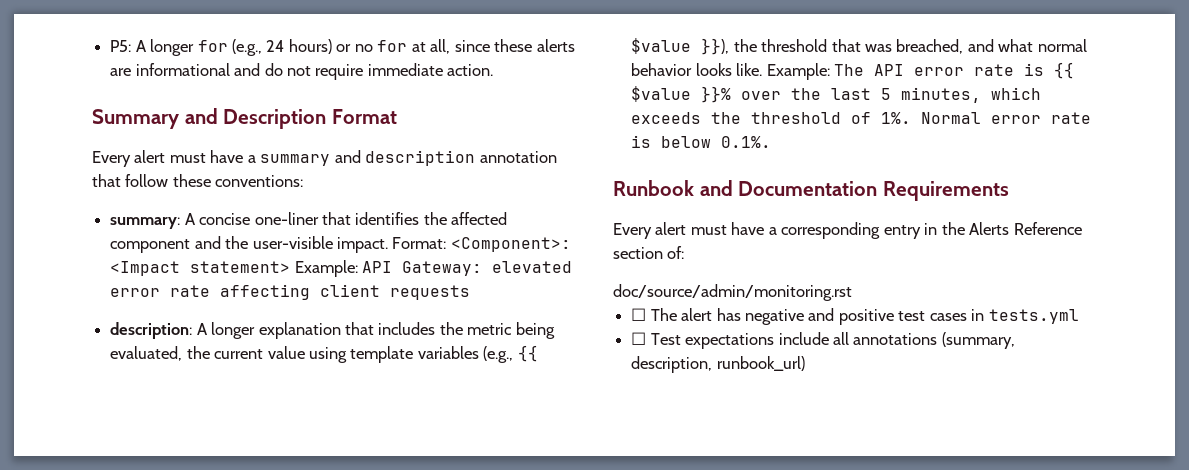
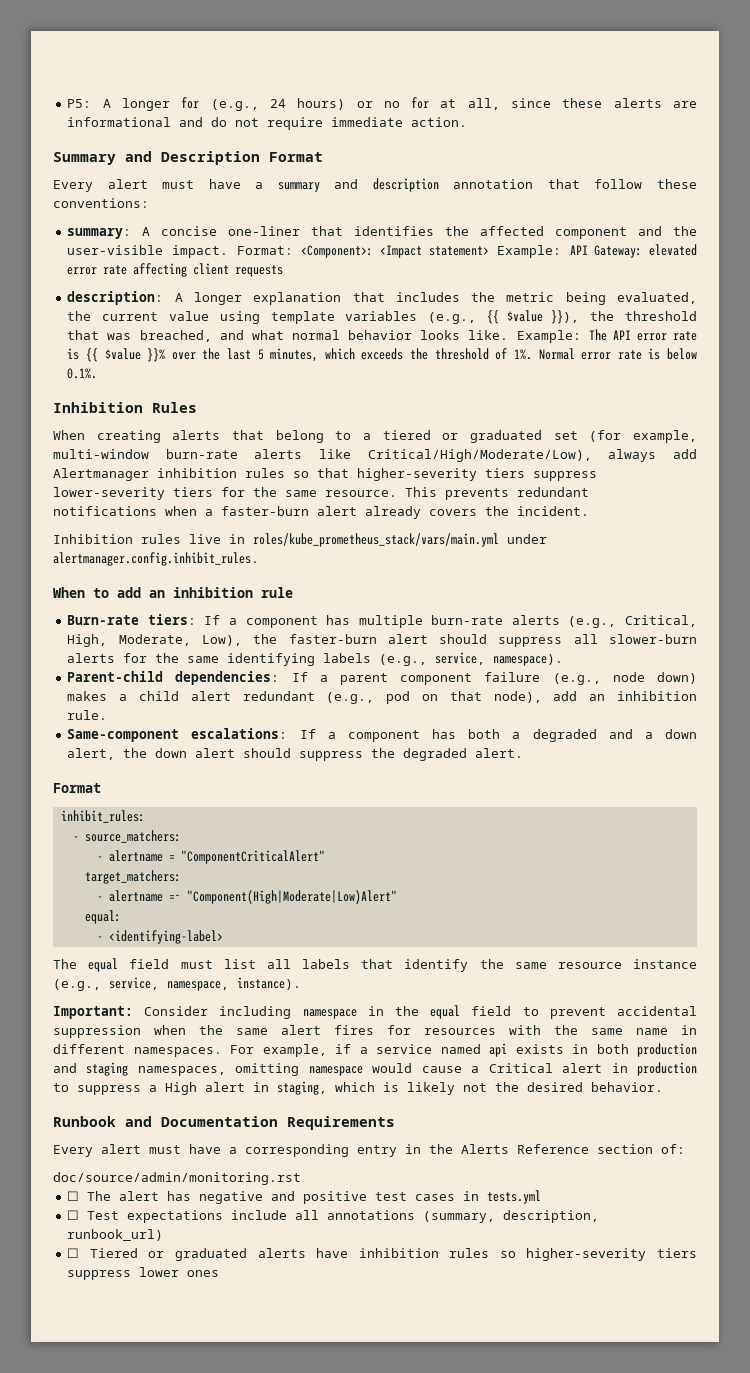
+ Inhibition Rules
+ When creating alerts that belong to a tiered or graduated set (for example, multi-window burn-rate alerts like Critical/High/Moderate/Low), always add Alertmanager inhibition rules so that higher-severity tiers suppress lower-severity tiers for the same resource. This prevents redundant notifications when a faster-burn alert already covers the incident.
+ Inhibition rules live in roles/kube_prometheus_stack/vars/main.yml under alertmanager.config.inhibit_rules.
+ When to add an inhibition rule
+ Burn-rate tiers: If a component has multiple burn-rate alerts (e.g., Critical, High, Moderate, Low), the faster-burn alert should suppress all slower-burn alerts for the same identifying labels (e.g., service, namespace).
+ Parent-child dependencies: If a parent component failure (e.g., node down) makes a child alert redundant (e.g., pod on that node), add an inhibition rule.
+ Same-component escalations: If a component has both a degraded and a down alert, the down alert should suppress the degraded alert.
+ Format
+ inhibit_rules:
+ - source_matchers:
+ - alertname = "ComponentCriticalAlert"
+ target_matchers:
+ - alertname =~ "Component(High|Moderate|Low)Alert"
+ equal:
+ - <identifying-label>
+ The equal field must list all labels that identify the same resource instance (e.g., service, namespace, instance).
+ Important: Consider including namespace in the equal field to prevent accidental suppression when the same alert fires for resources with the same name in different namespaces. For example, if a service named api exists in both production and staging namespaces, omitting namespace would cause a Critical alert in production to suppress a High alert in staging, which is likely not the desired behavior.
+ ☐ Tiered or graduated alerts have inhibition rules so higher-severity tiers suppress lower ones

